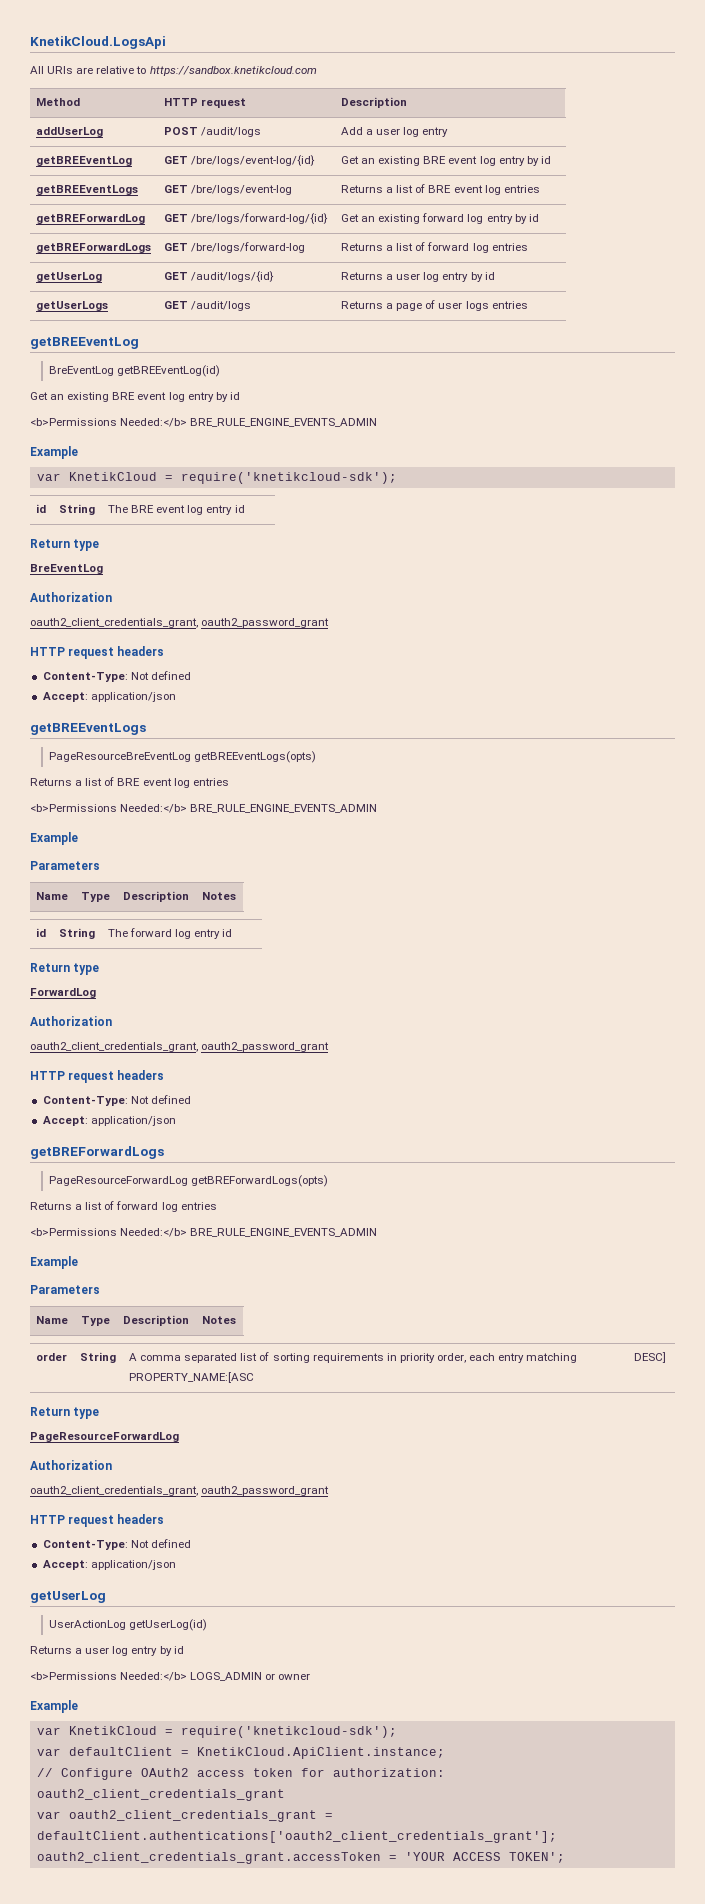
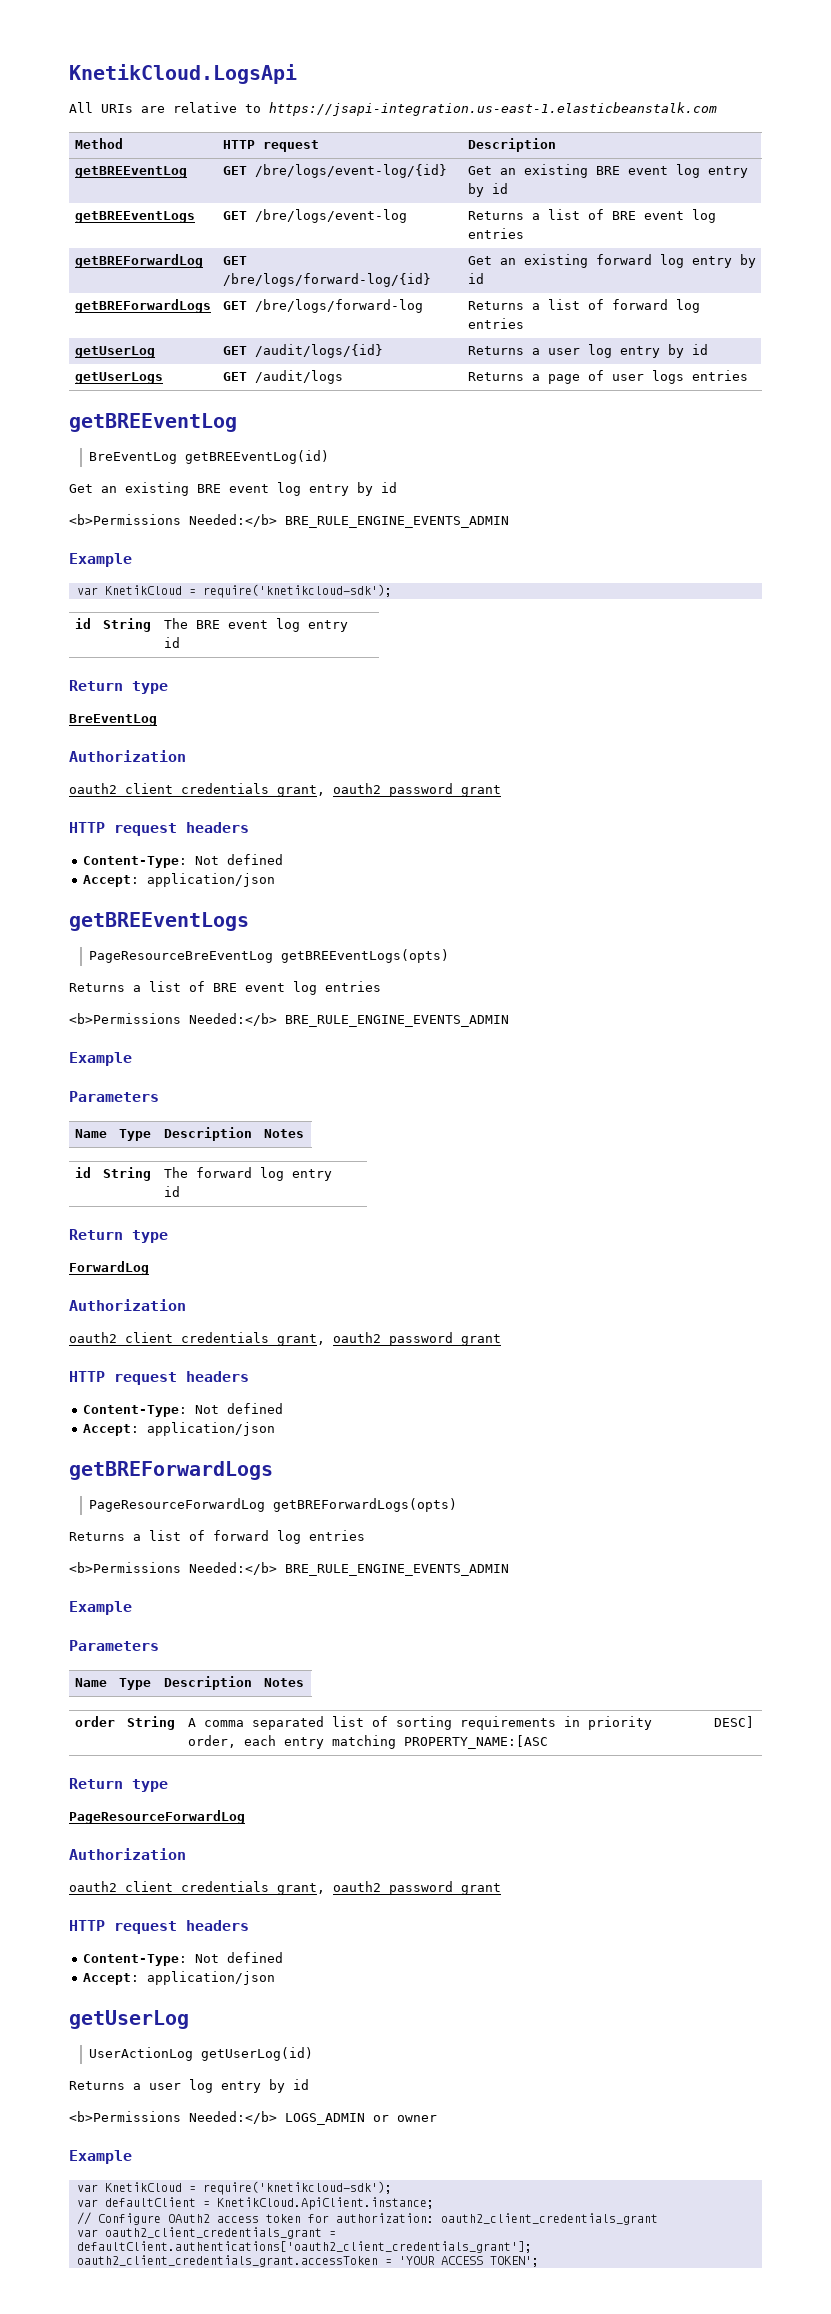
- All URIs are relative to https://sandbox.knetikcloud.com
+ All URIs are relative to https://jsapi-integration.us-east-1.elasticbeanstalk.com
- addUserLog | POST /audit/logs | Add a user log entry

